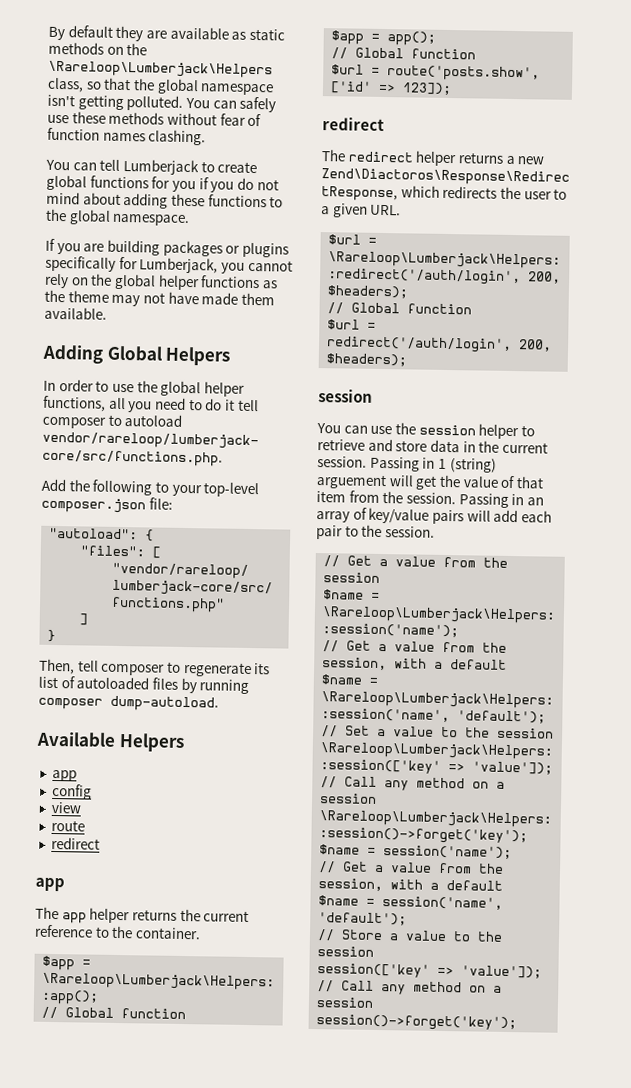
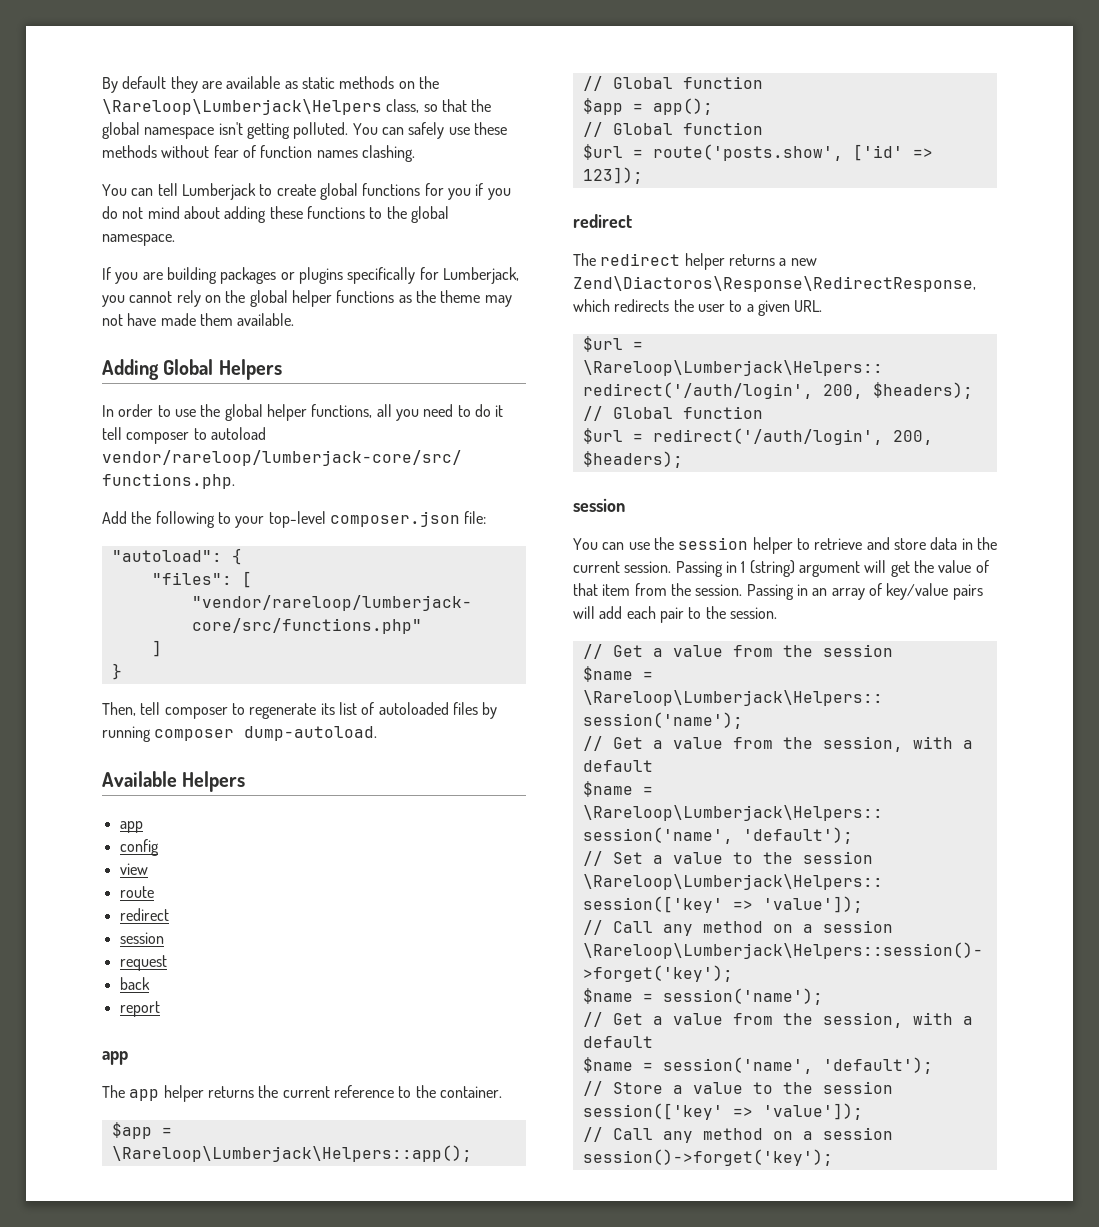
  route
  redirect
+ session
+ request
+ back
+ report
- Passing in 1 (string) arguement will get the value of that item from the session.
+ Passing in 1 (string) argument will get the value of that item from the session.

